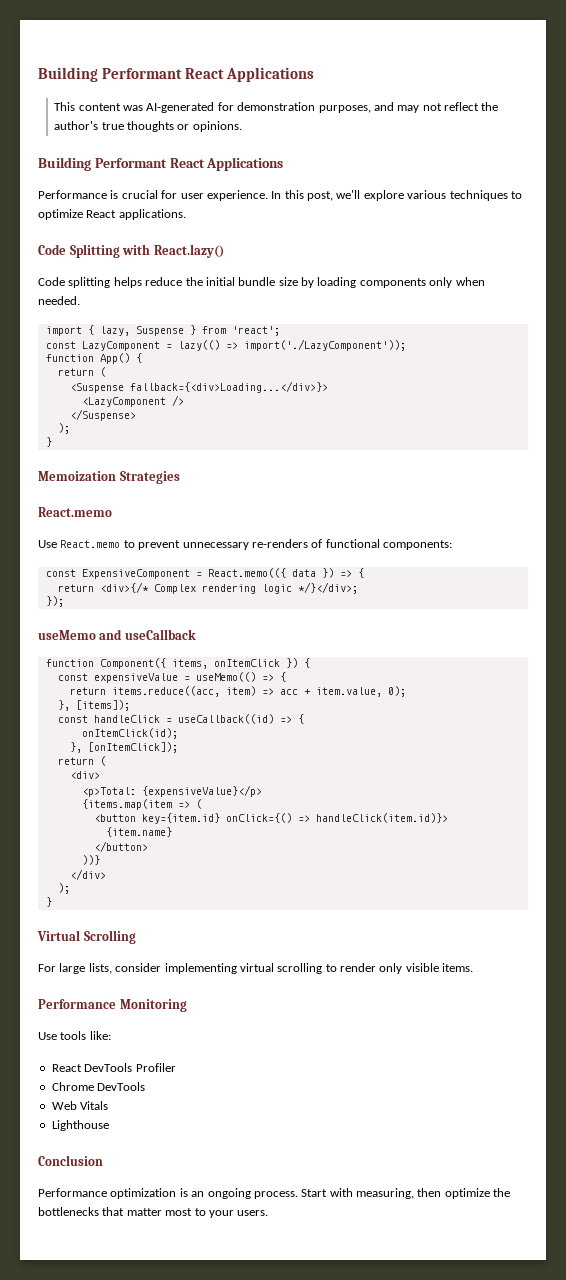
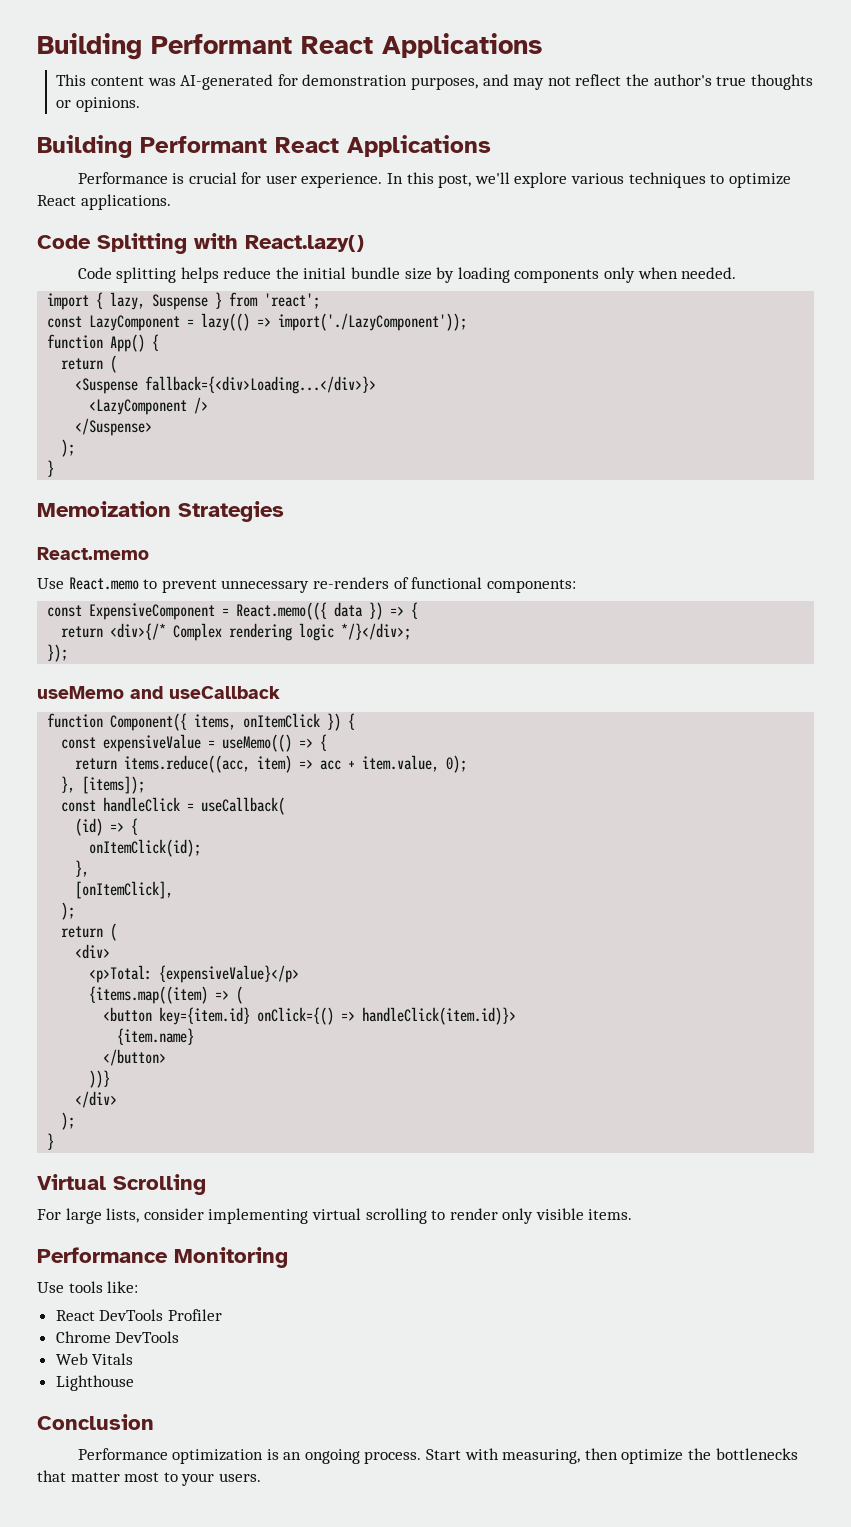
- const handleClick = useCallback((id) => {
+ const handleClick = useCallback(
+ (id) => {
  onItemClick(id);
- }, [onItemClick]);
+ },
+ [onItemClick],
+ );
- {items.map(item => (
+ {items.map((item) => (

